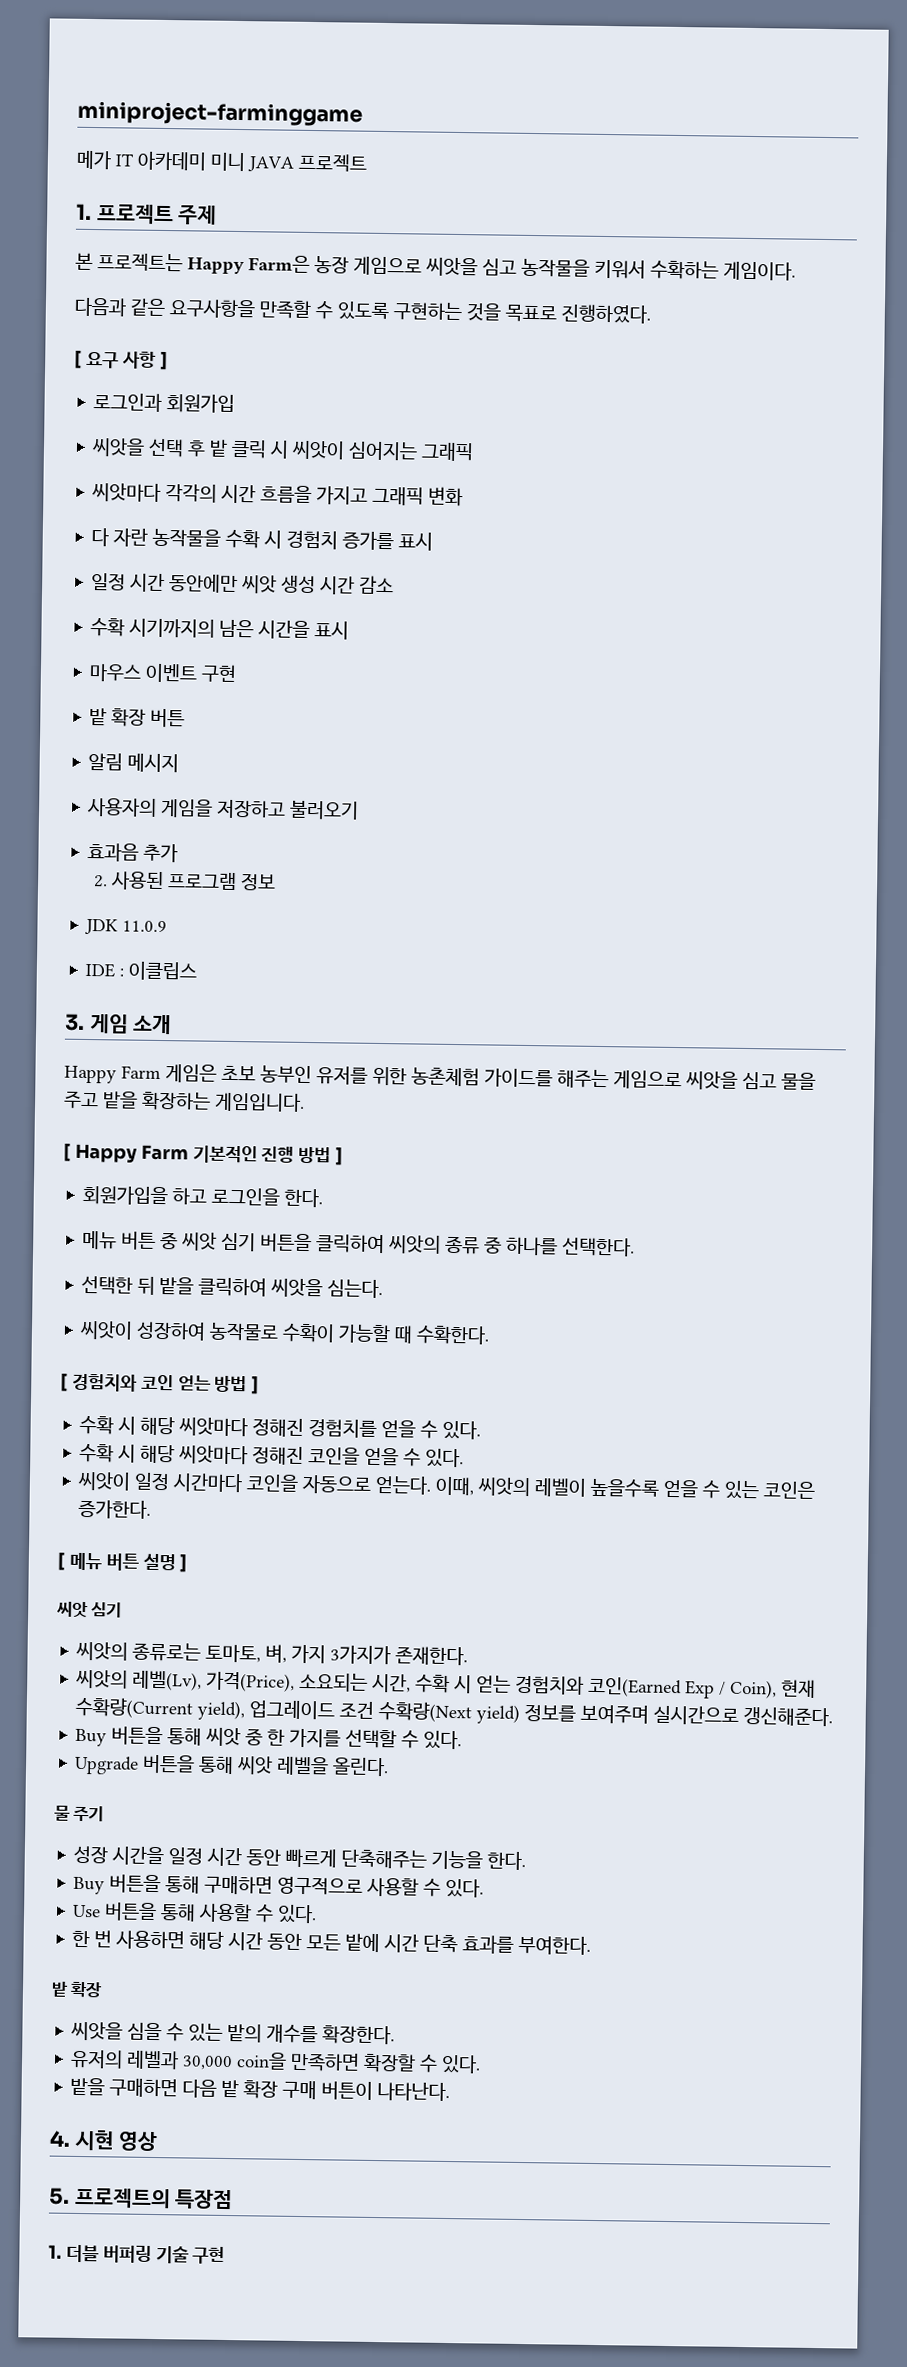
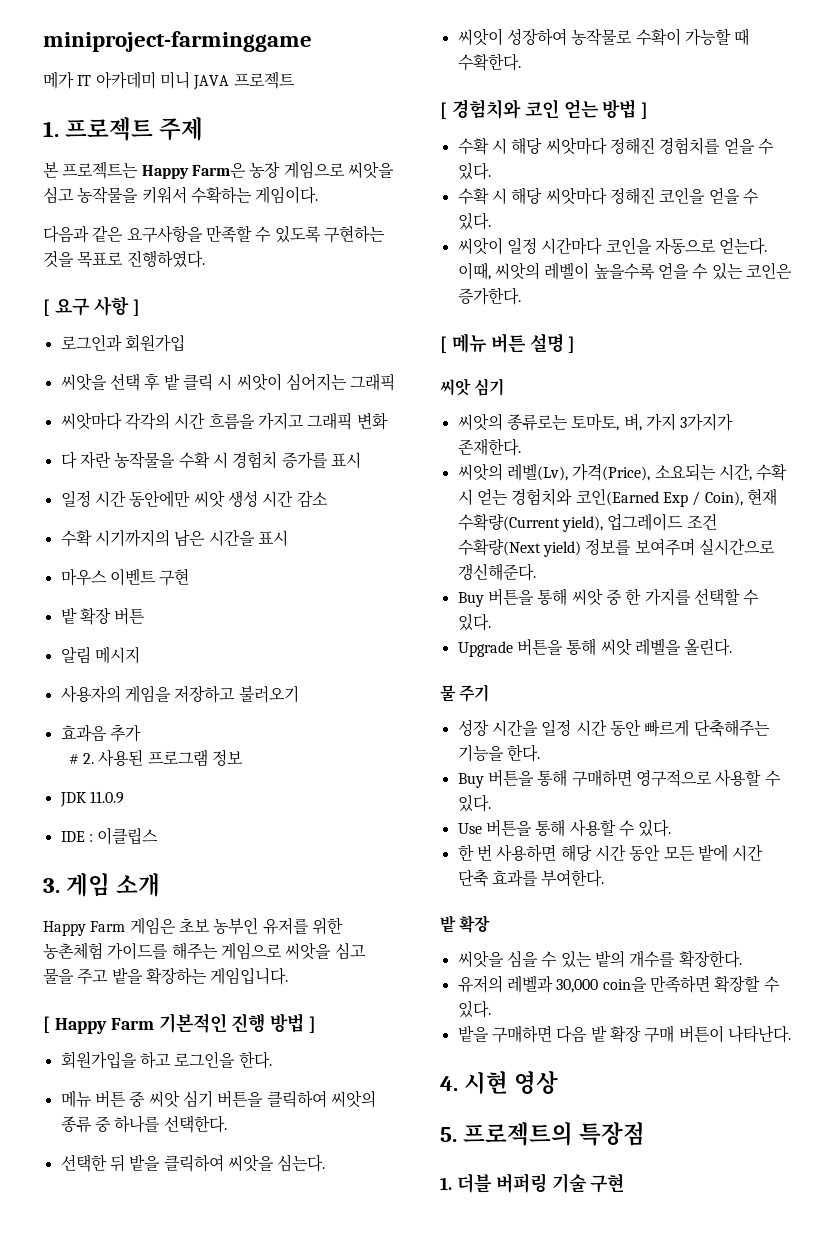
- 2. 사용된 프로그램 정보
+ # 2. 사용된 프로그램 정보

